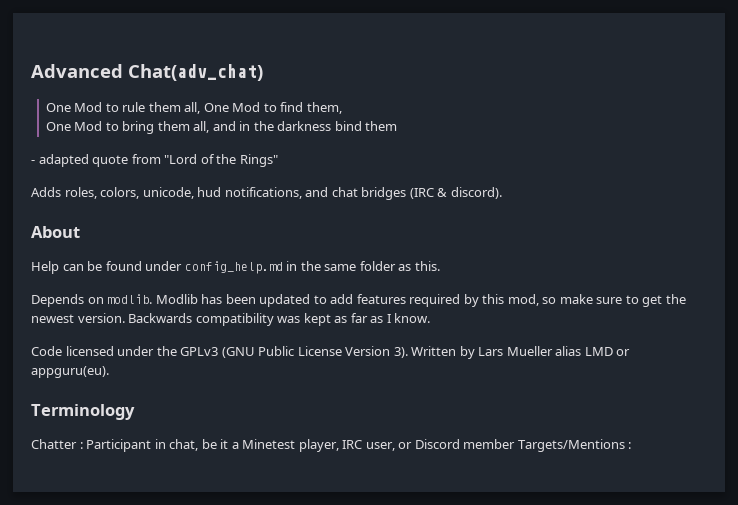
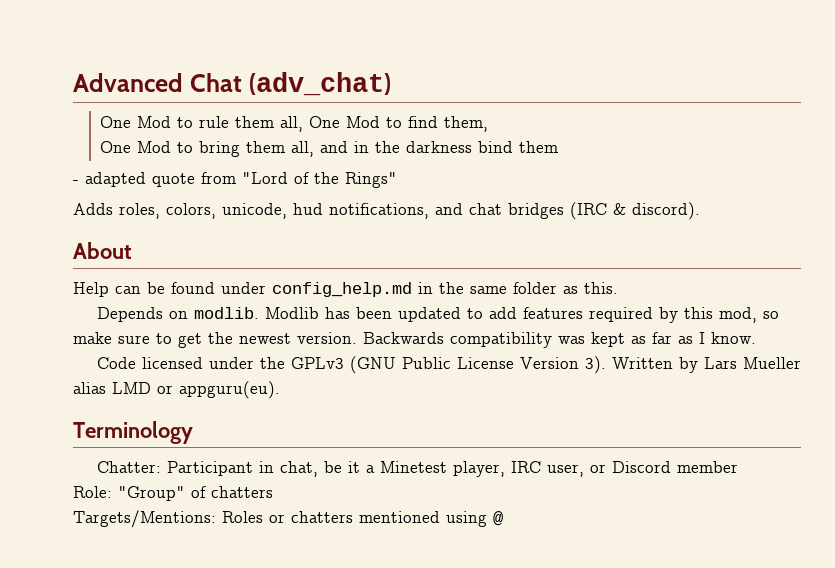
- Advanced Chat(adv_chat)
+ Advanced Chat (adv_chat)
- Chatter : Participant in chat, be it a Minetest player, IRC user, or Discord member Targets/Mentions :
+ Chatter: Participant in chat, be it a Minetest player, IRC user, or Discord member
+ Role: "Group" of chatters
+ Targets/Mentions: Roles or chatters mentioned using @

